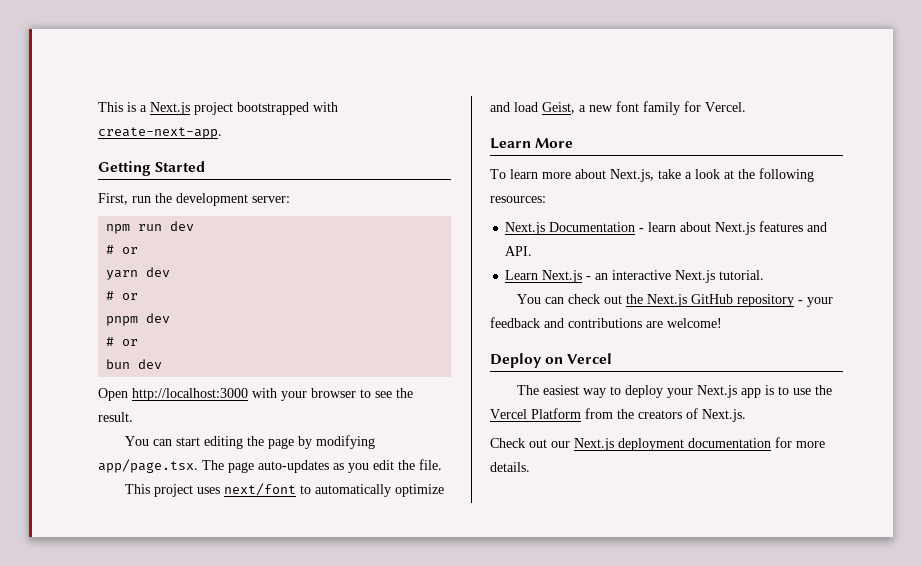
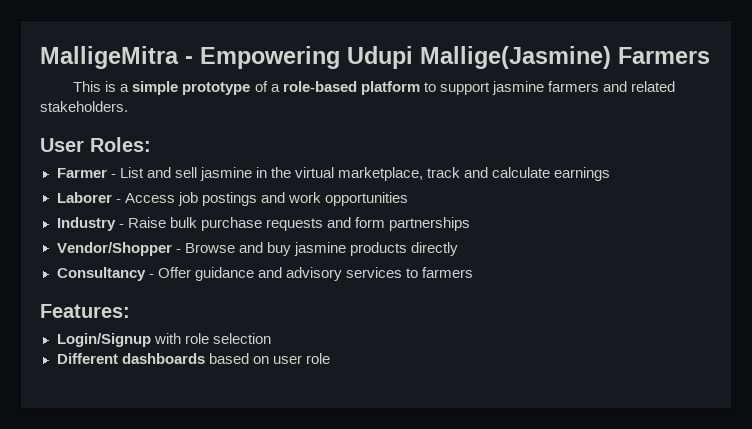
- This is a Next.js project bootstrapped with create-next-app.
- Getting Started
- First, run the development server:
- npm run dev
- # or
- yarn dev
- # or
- pnpm dev
- # or
- bun dev
- Open http://localhost:3000 with your browser to see the result.
- You can start editing the page by modifying app/page.tsx. The page auto-updates as you edit the file.
- This project uses next/font to automatically optimize and load Geist, a new font family for Vercel.
- Learn More
- To learn more about Next.js, take a look at the following resources:
- Next.js Documentation - learn about Next.js features and API.
- Learn Next.js - an interactive Next.js tutorial.
- You can check out the Next.js GitHub repository - your feedback and contributions are welcome!
- Deploy on Vercel
- The easiest way to deploy your Next.js app is to use the Vercel Platform from the creators of Next.js.
- Check out our Next.js deployment documentation for more details.
+ MalligeMitra - Empowering Udupi Mallige(Jasmine) Farmers
+ This is a simple prototype of a role-based platform to support jasmine farmers and related stakeholders.
+ User Roles:
+ Farmer - List and sell jasmine in the virtual marketplace, track and calculate earnings
+ Laborer - Access job postings and work opportunities
+ Industry - Raise bulk purchase requests and form partnerships
+ Vendor/Shopper - Browse and buy jasmine products directly
+ Consultancy - Offer guidance and advisory services to farmers
+ Features:
+ Login/Signup with role selection
+ Different dashboards based on user role

